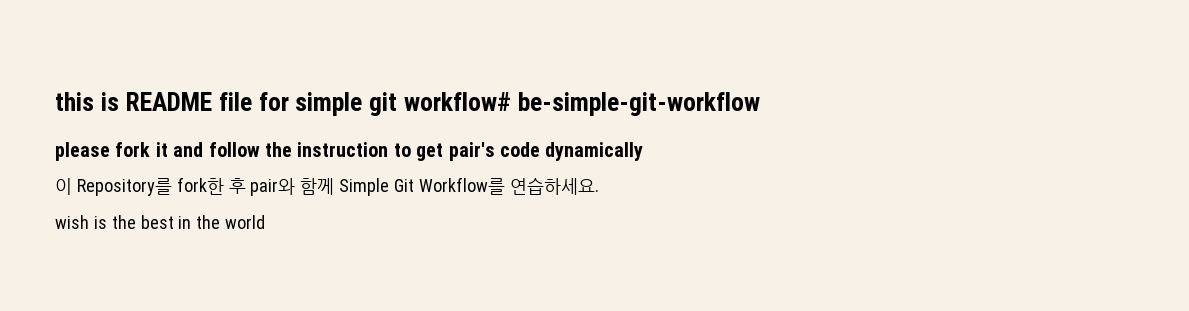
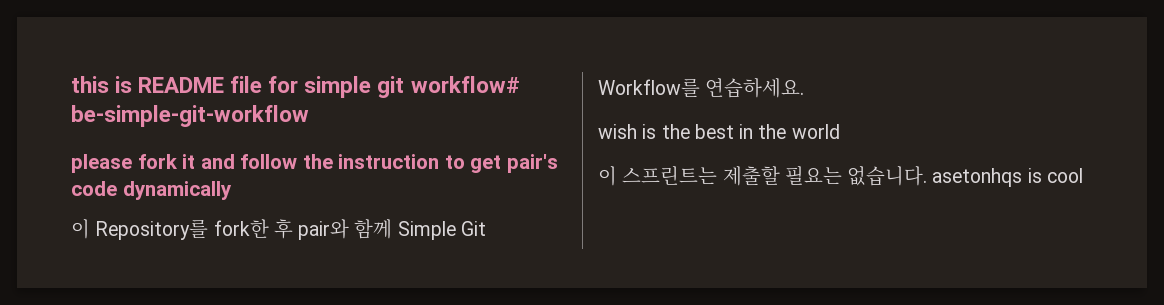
+ 이 스프린트는 제출할 필요는 없습니다. asetonhqs is cool

